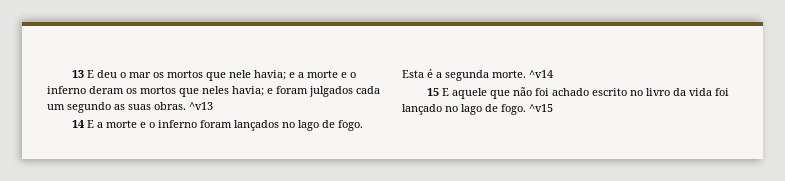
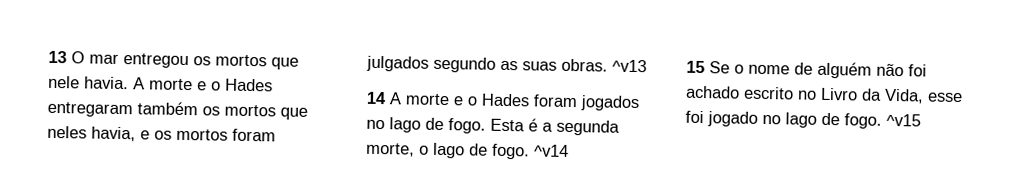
- 13 E deu o mar os mortos que nele havia; e a morte e o inferno deram os mortos que neles havia; e foram julgados cada um segundo as suas obras.
+ 13 O mar entregou os mortos que nele havia. A morte e o Hades entregaram também os mortos que neles havia, e os mortos foram julgados segundo as suas obras.
- 14 E a morte e o inferno foram lançados no lago de fogo.
+ 14 A morte e o Hades foram jogados no lago de fogo.
- Esta é a segunda morte. ^v14
- 15 E aquele que não foi achado escrito no livro da vida foi lançado no lago de fogo.
+ Esta é a segunda morte, o lago de fogo. ^v14
+ 15 Se o nome de alguém não foi achado escrito no Livro da Vida, esse foi jogado no lago de fogo.

